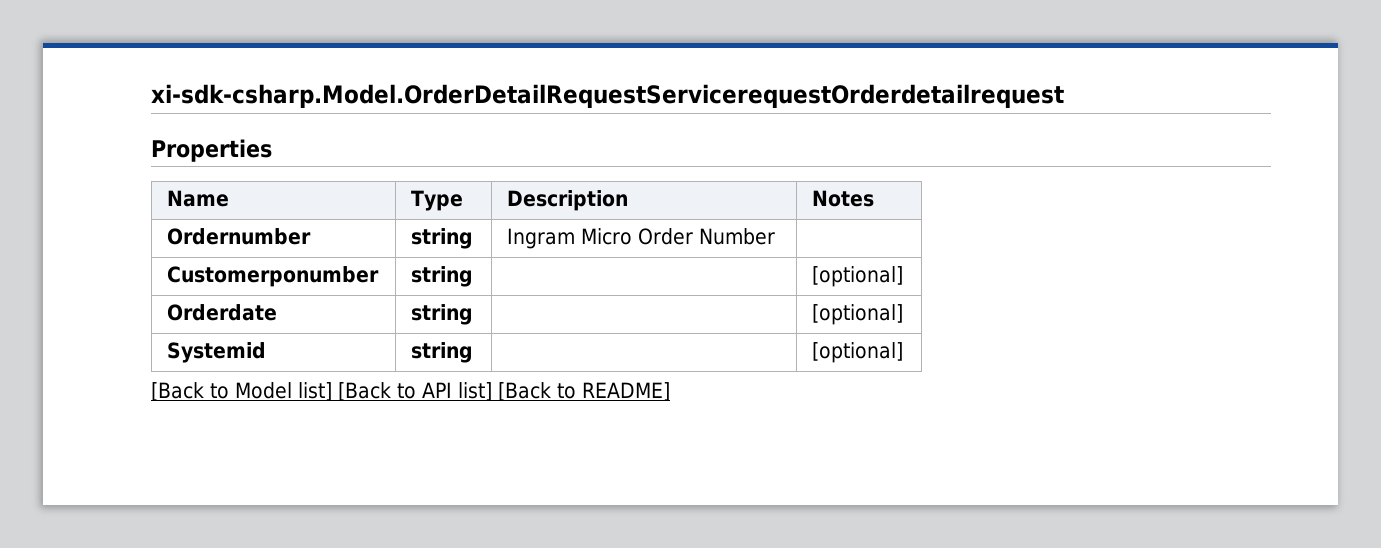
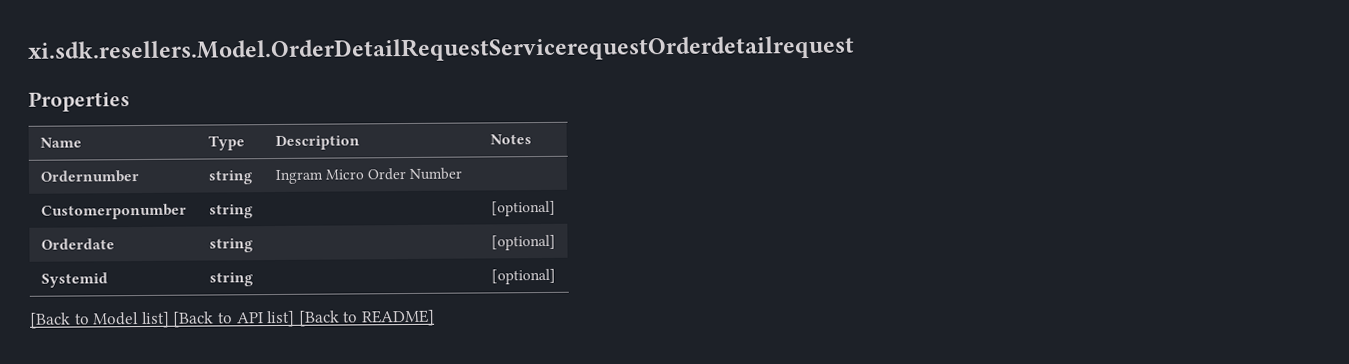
- xi-sdk-csharp.Model.OrderDetailRequestServicerequestOrderdetailrequest
+ xi.sdk.resellers.Model.OrderDetailRequestServicerequestOrderdetailrequest

